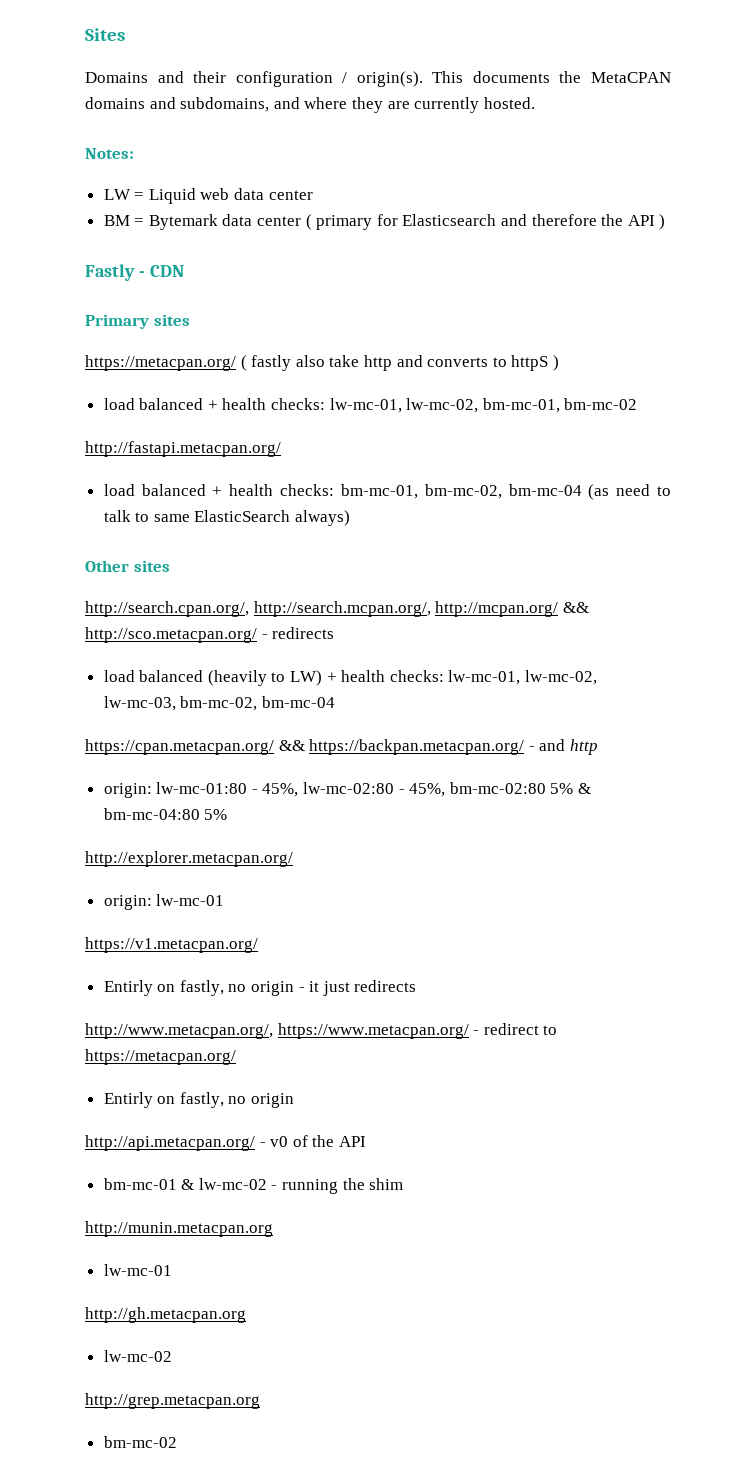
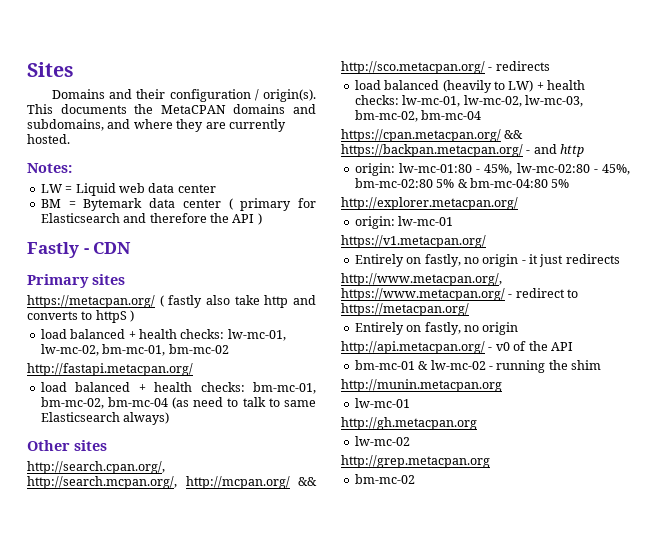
- load balanced + health checks: bm-mc-01, bm-mc-02, bm-mc-04 (as need to talk to same ElasticSearch always)
+ load balanced + health checks: bm-mc-01, bm-mc-02, bm-mc-04 (as need to talk to same Elasticsearch always)
- Entirly on fastly, no origin - it just redirects
+ Entirely on fastly, no origin - it just redirects
  http://www.metacpan.org/, https://www.metacpan.org/ - redirect to https://metacpan.org/
- Entirly on fastly, no origin
+ Entirely on fastly, no origin

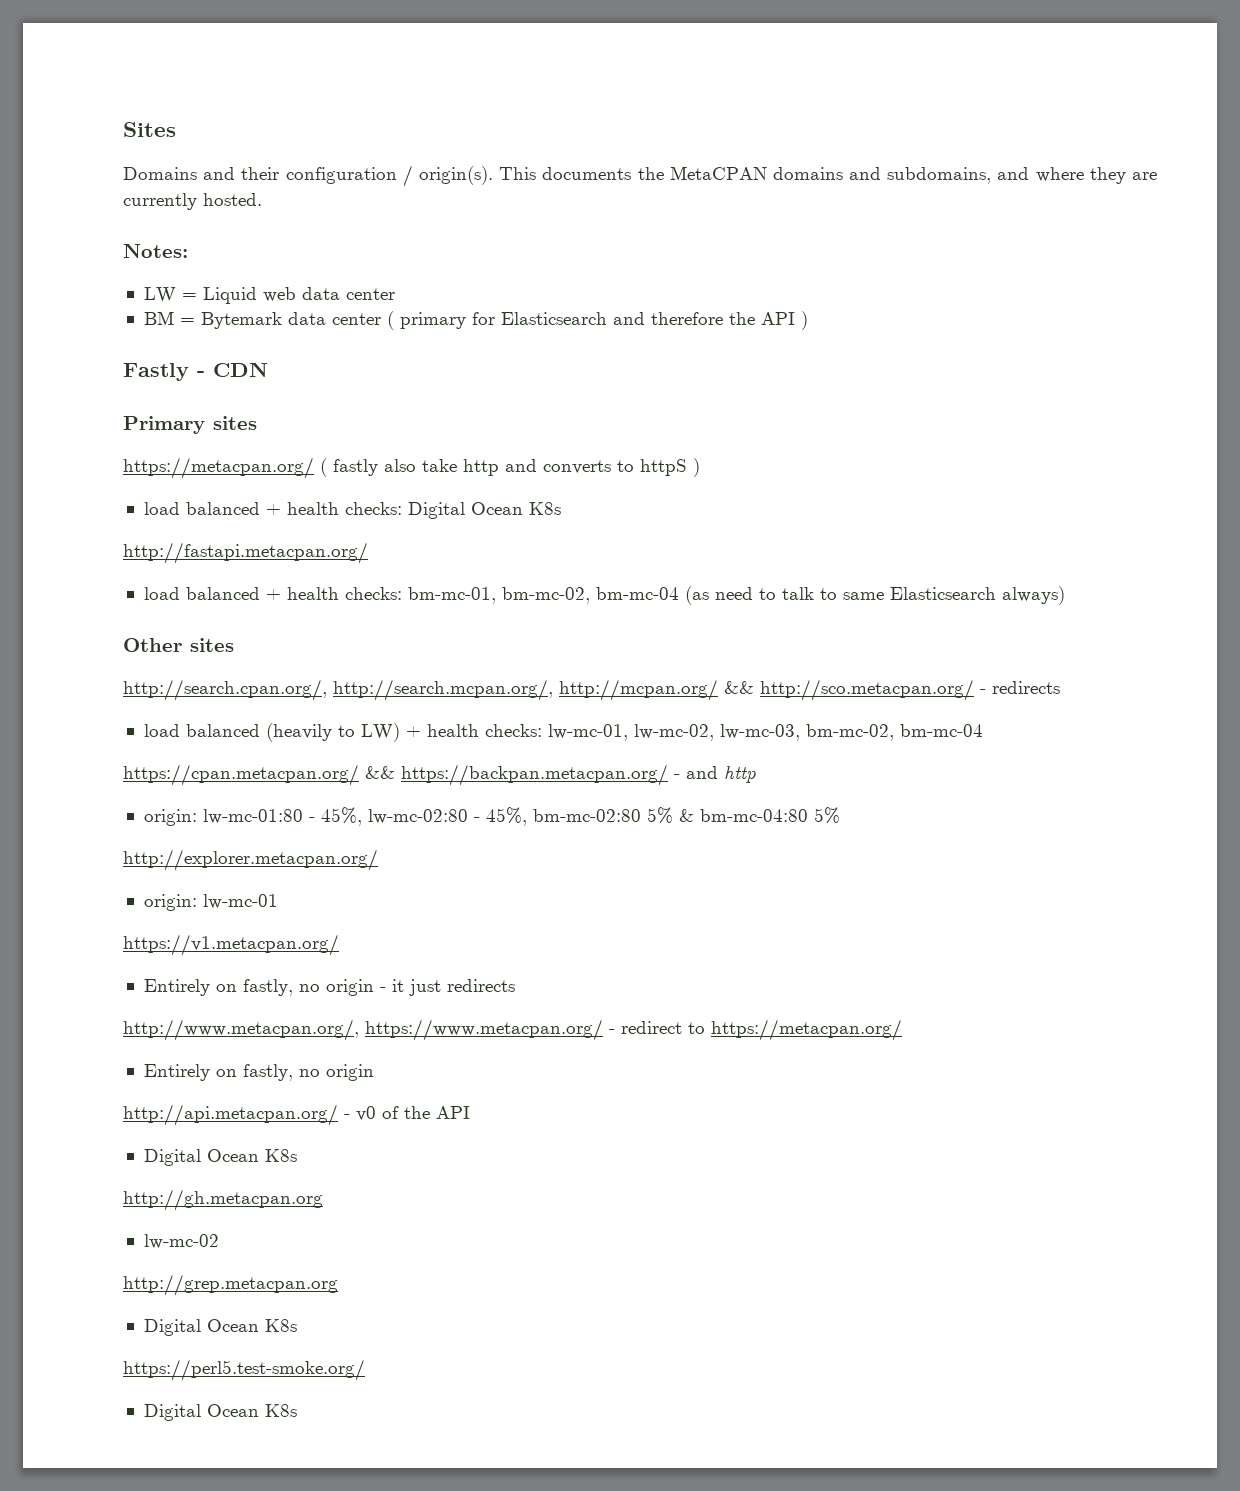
- load balanced + health checks: lw-mc-01, lw-mc-02, bm-mc-01, bm-mc-02
+ load balanced + health checks: Digital Ocean K8s
  http://api.metacpan.org/ - v0 of the API
- bm-mc-01 & lw-mc-02 - running the shim
- http://munin.metacpan.org
- lw-mc-01
+ Digital Ocean K8s
  http://gh.metacpan.org
  lw-mc-02
  http://grep.metacpan.org
- bm-mc-02
+ Digital Ocean K8s
+ https://perl5.test-smoke.org/
+ Digital Ocean K8s

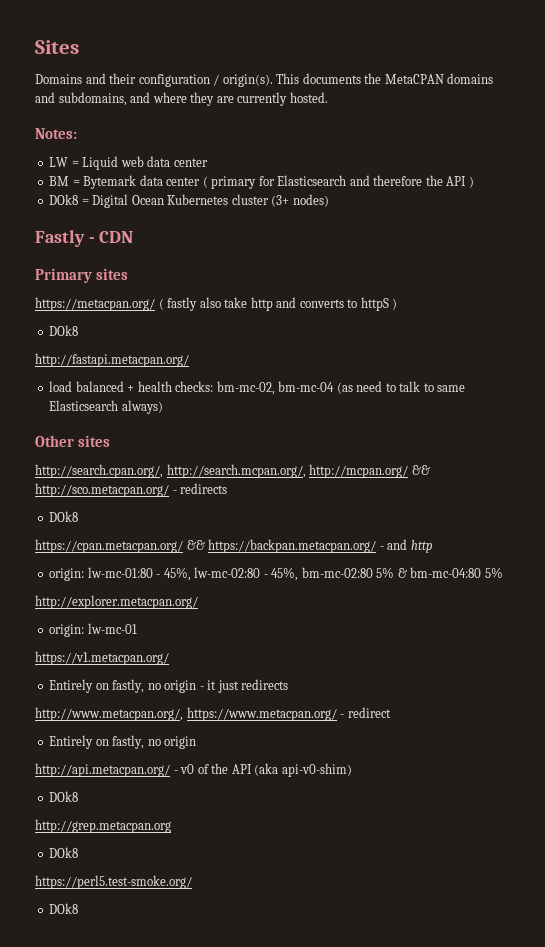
+ DOk8 = Digital Ocean Kubernetes cluster (3+ nodes)
  https://metacpan.org/ ( fastly also take http and converts to httpS )
- load balanced + health checks: Digital Ocean K8s
+ DOk8
- load balanced + health checks: bm-mc-01, bm-mc-02, bm-mc-04 (as need to talk to same Elasticsearch always)
+ load balanced + health checks: bm-mc-02, bm-mc-04 (as need to talk to same Elasticsearch always)
  http://search.cpan.org/, http://search.mcpan.org/, http://mcpan.org/ && http://sco.metacpan.org/ - redirects
- load balanced (heavily to LW) + health checks: lw-mc-01, lw-mc-02, lw-mc-03, bm-mc-02, bm-mc-04
+ DOk8
- http://www.metacpan.org/, https://www.metacpan.org/ - redirect to https://metacpan.org/
+ http://www.metacpan.org/, https://www.metacpan.org/ - redirect
- http://api.metacpan.org/ - v0 of the API
- Digital Ocean K8s
- http://gh.metacpan.org
- lw-mc-02
+ http://api.metacpan.org/ - v0 of the API (aka api-v0-shim)
+ DOk8
  http://grep.metacpan.org
- Digital Ocean K8s
+ DOk8
  https://perl5.test-smoke.org/
- Digital Ocean K8s
+ DOk8

